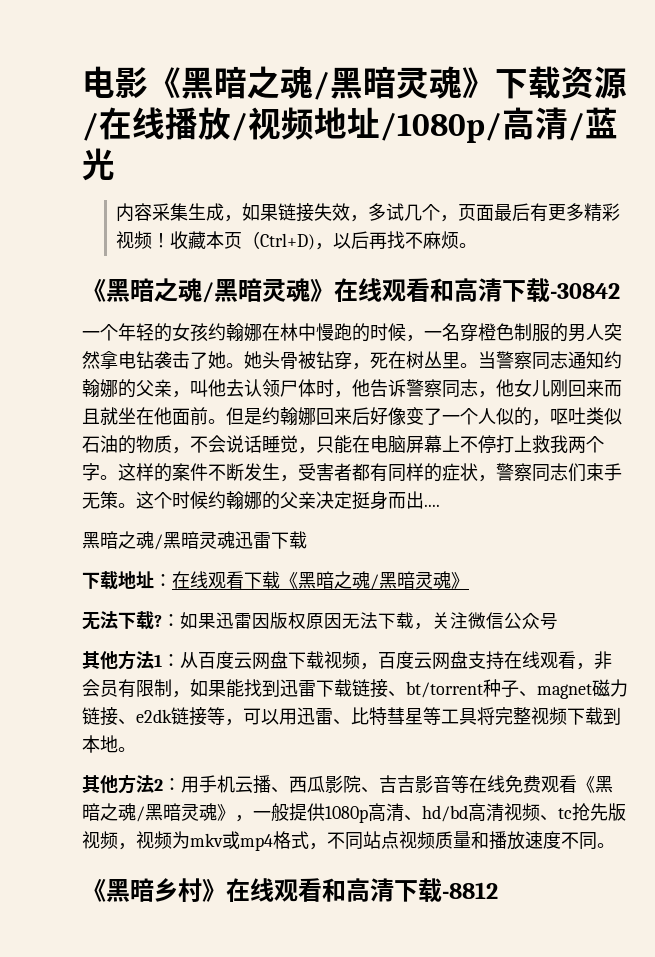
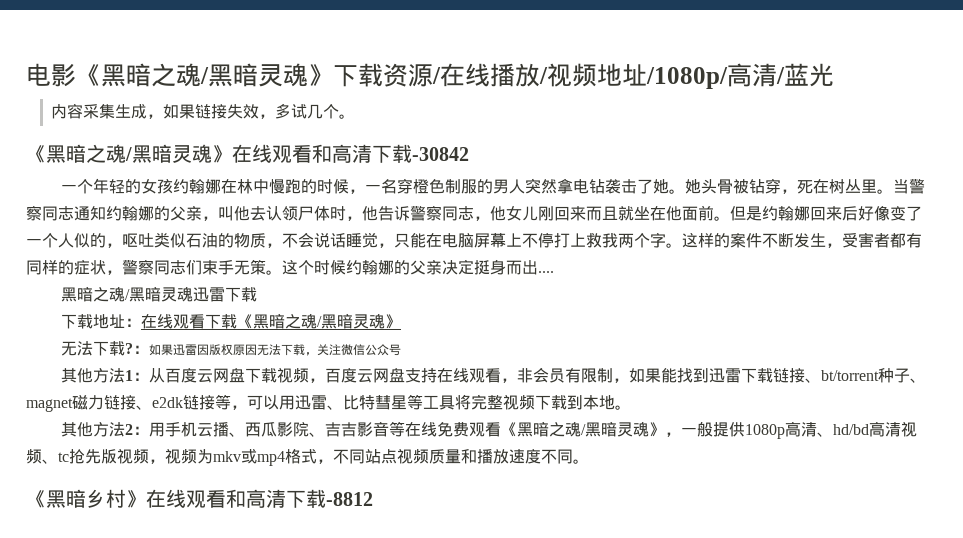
- 内容采集生成，如果链接失效，多试几个，页面最后有更多精彩视频！收藏本页（Ctrl+D)，以后再找不麻烦。
+ 内容采集生成，如果链接失效，多试几个。

